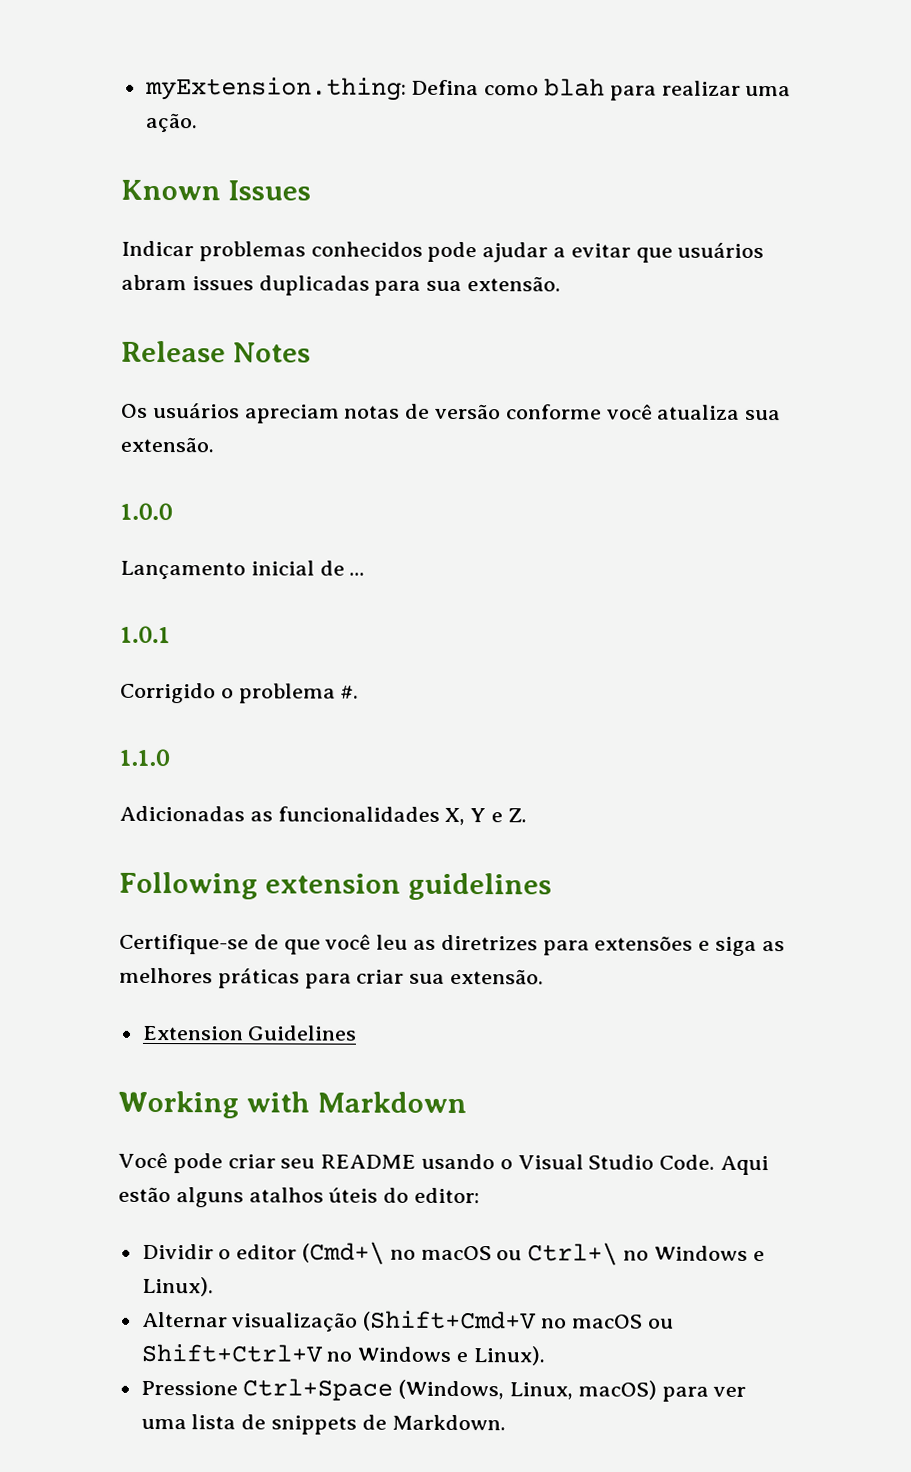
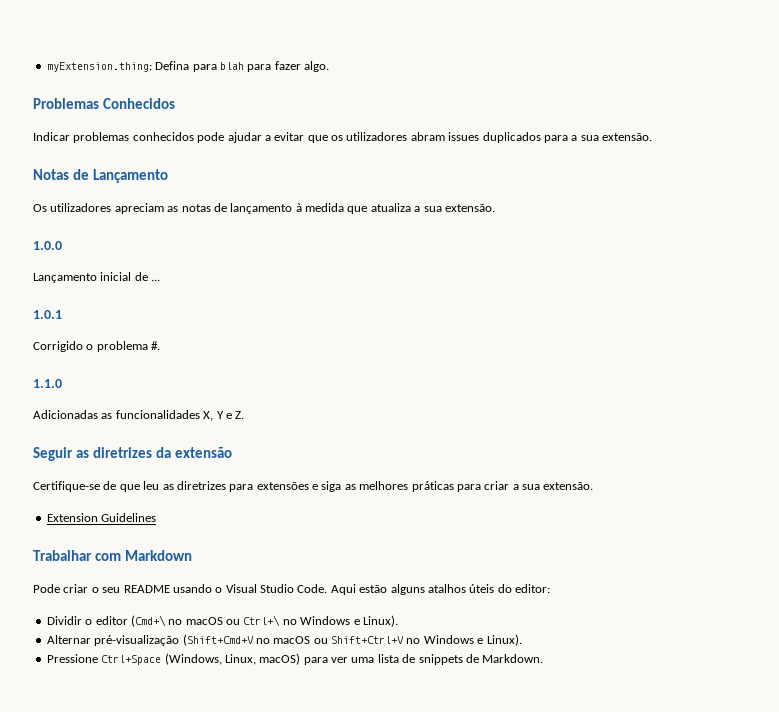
- myExtension.thing: Defina como blah para realizar uma ação.
- Known Issues
+ myExtension.thing: Defina para blah para fazer algo.
+ Problemas Conhecidos
- Indicar problemas conhecidos pode ajudar a evitar que usuários abram issues duplicadas para sua extensão.
- Release Notes
- Os usuários apreciam notas de versão conforme você atualiza sua extensão.
+ Indicar problemas conhecidos pode ajudar a evitar que os utilizadores abram issues duplicados para a sua extensão.
+ Notas de Lançamento
+ Os utilizadores apreciam as notas de lançamento à medida que atualiza a sua extensão.
- Following extension guidelines
+ Seguir as diretrizes da extensão
- Certifique-se de que você leu as diretrizes para extensões e siga as melhores práticas para criar sua extensão.
+ Certifique-se de que leu as diretrizes para extensões e siga as melhores práticas para criar a sua extensão.
- Working with Markdown
+ Trabalhar com Markdown
- Você pode criar seu README usando o Visual Studio Code.
+ Pode criar o seu README usando o Visual Studio Code.
- Alternar visualização (Shift+Cmd+V no macOS ou Shift+Ctrl+V no Windows e Linux).
+ Alternar pré-visualização (Shift+Cmd+V no macOS ou Shift+Ctrl+V no Windows e Linux).

